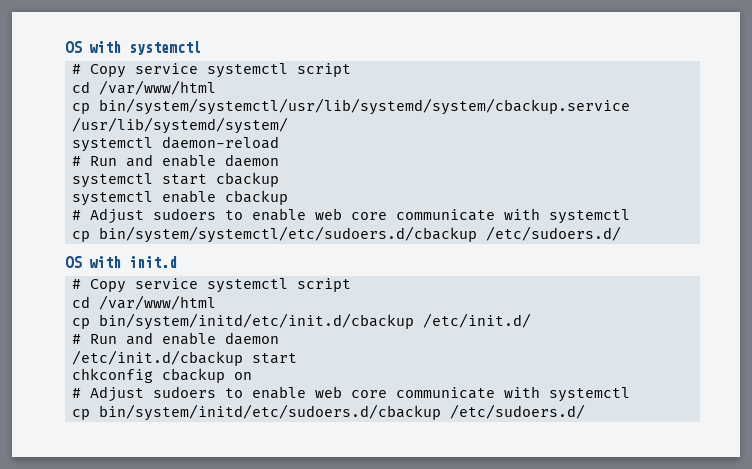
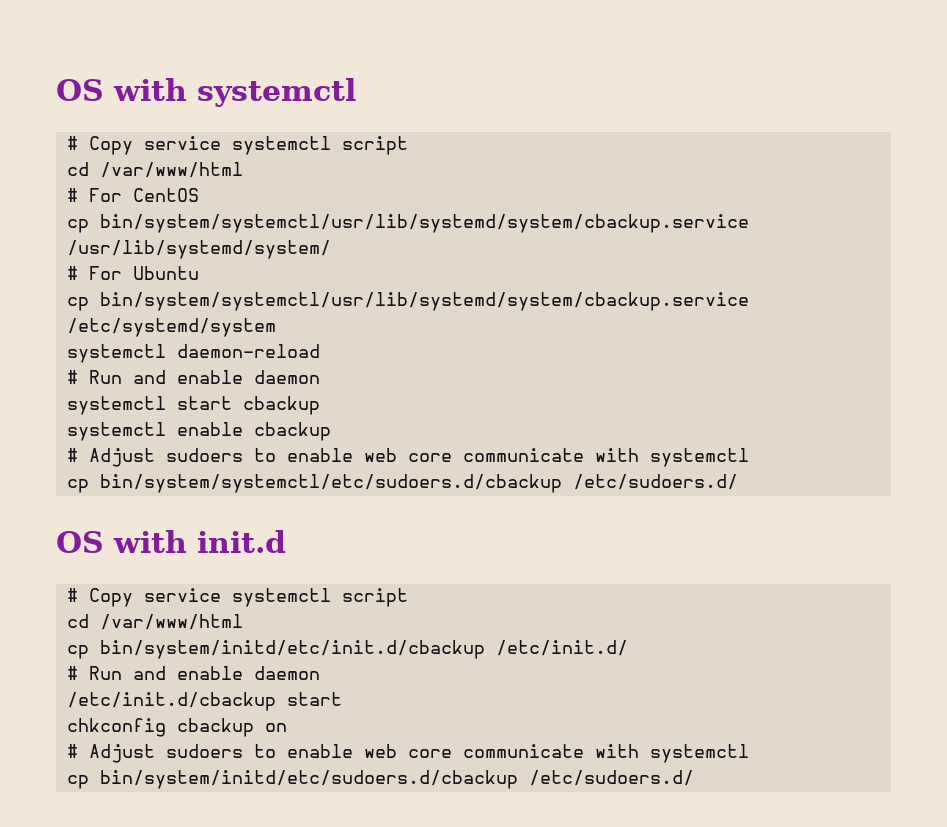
+ # For CentOS
+ # For Ubuntu
+ cp bin/system/systemctl/usr/lib/systemd/system/cbackup.service /etc/systemd/system

